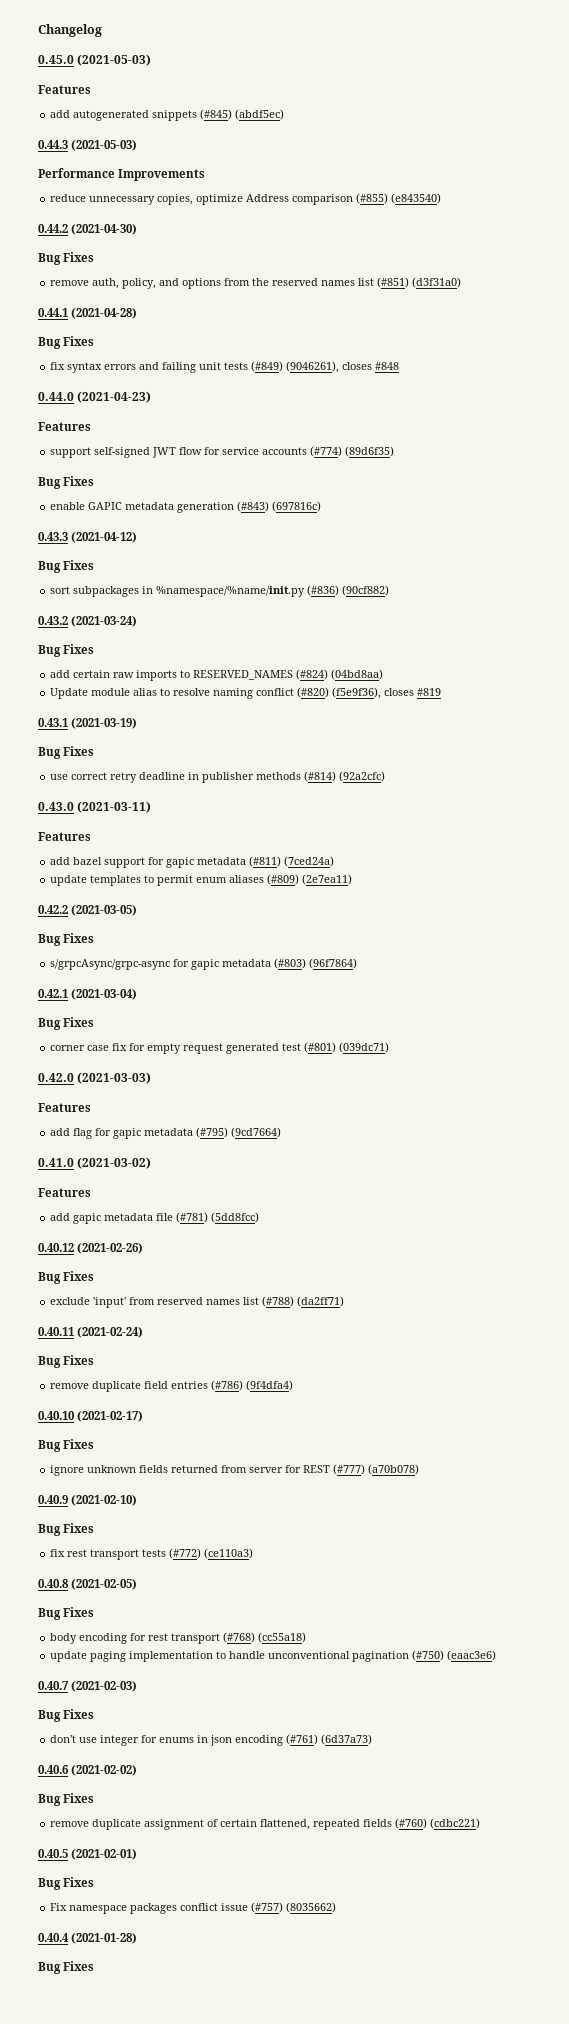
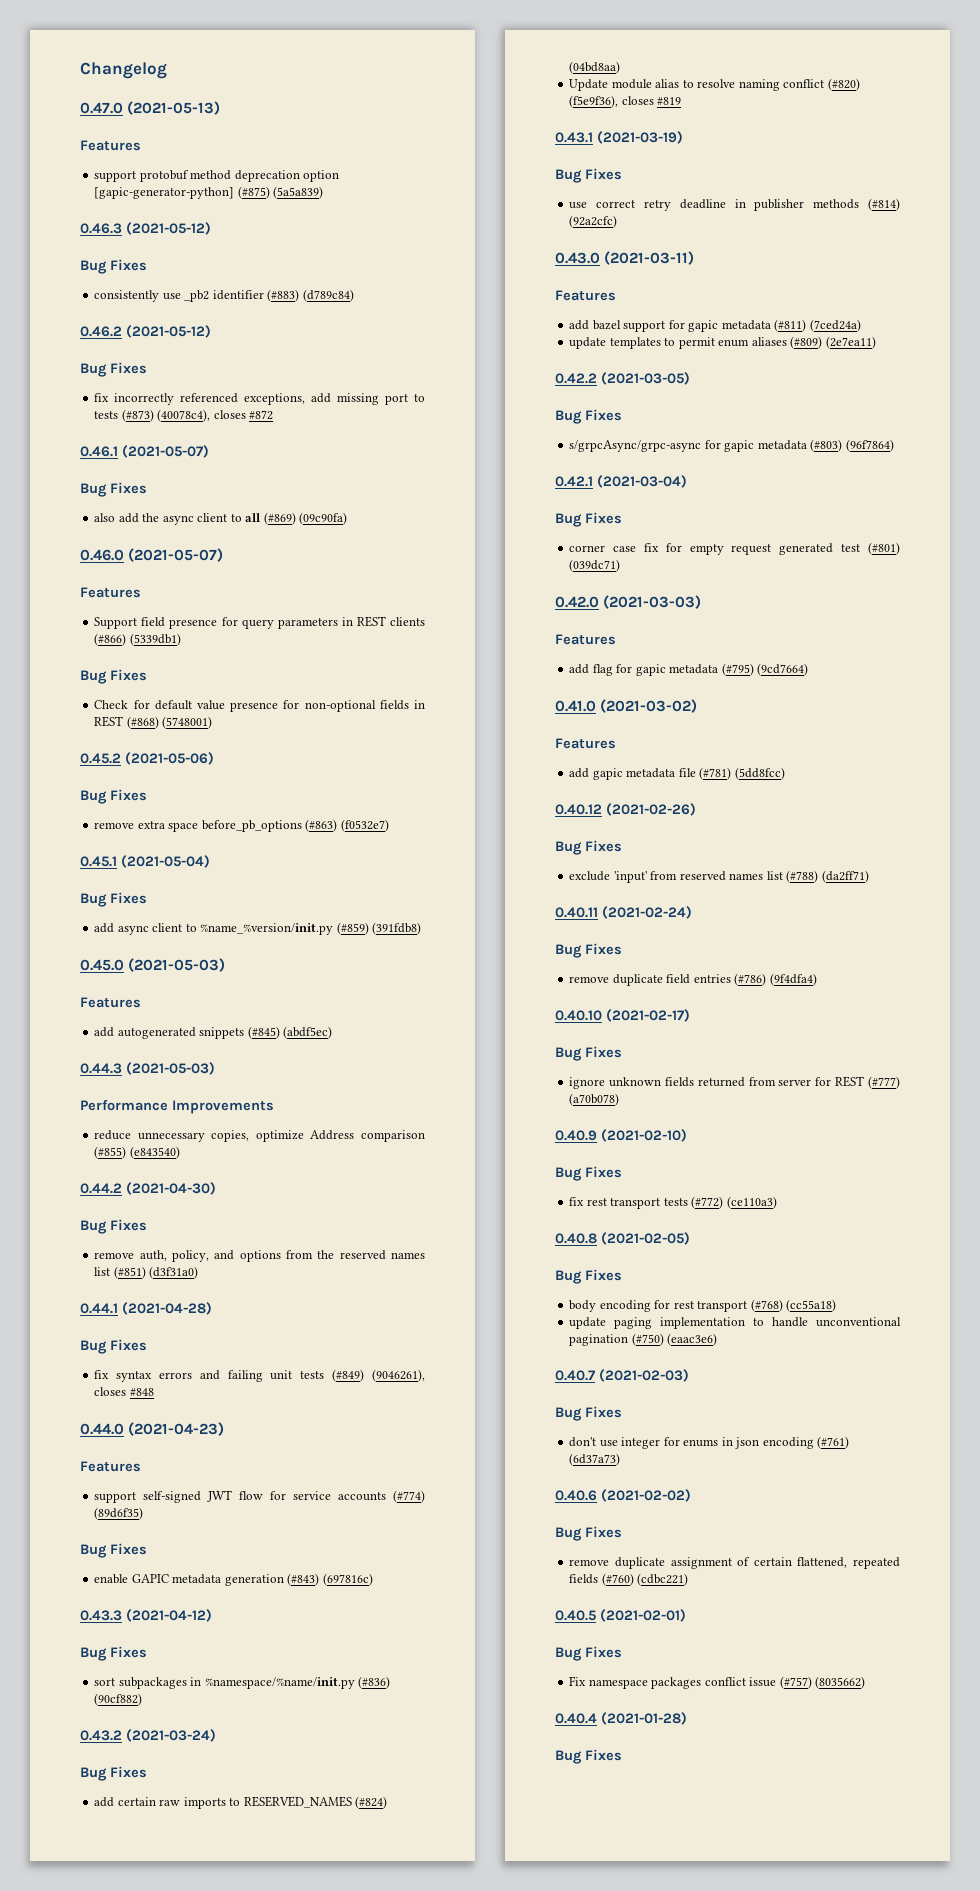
+ 0.47.0 (2021-05-13)
+ Features
+ support protobuf method deprecation option [gapic-generator-python] (#875) (5a5a839)
+ 0.46.3 (2021-05-12)
+ Bug Fixes
+ consistently use _pb2 identifier (#883) (d789c84)
+ 0.46.2 (2021-05-12)
+ Bug Fixes
+ fix incorrectly referenced exceptions, add missing port to tests (#873) (40078c4), closes #872
+ 0.46.1 (2021-05-07)
+ Bug Fixes
+ also add the async client to all (#869) (09c90fa)
+ 0.46.0 (2021-05-07)
+ Features
+ Support field presence for query parameters in REST clients (#866) (5339db1)
+ Bug Fixes
+ Check for default value presence for non-optional fields in REST (#868) (5748001)
+ 0.45.2 (2021-05-06)
+ Bug Fixes
+ remove extra space before_pb_options (#863) (f0532e7)
+ 0.45.1 (2021-05-04)
+ Bug Fixes
+ add async client to %name_%version/init.py (#859) (391fdb8)

